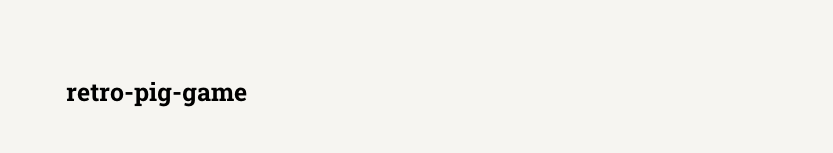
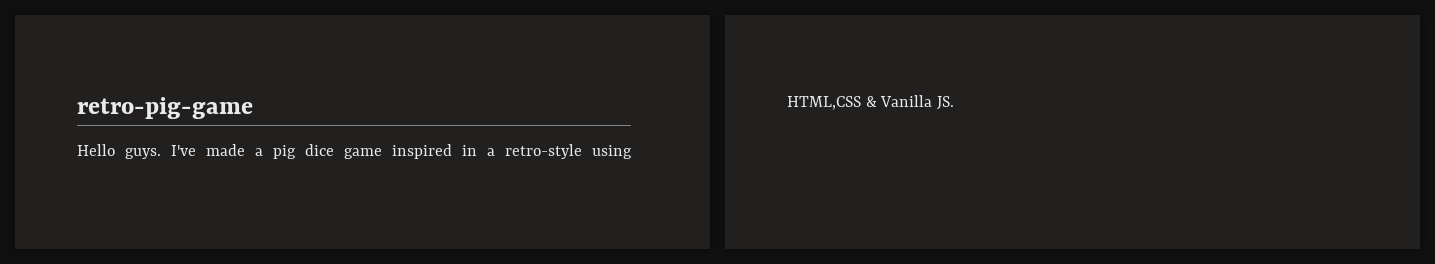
+ Hello guys. I've made a pig dice game inspired in a retro-style using HTML,CSS & Vanilla JS.

